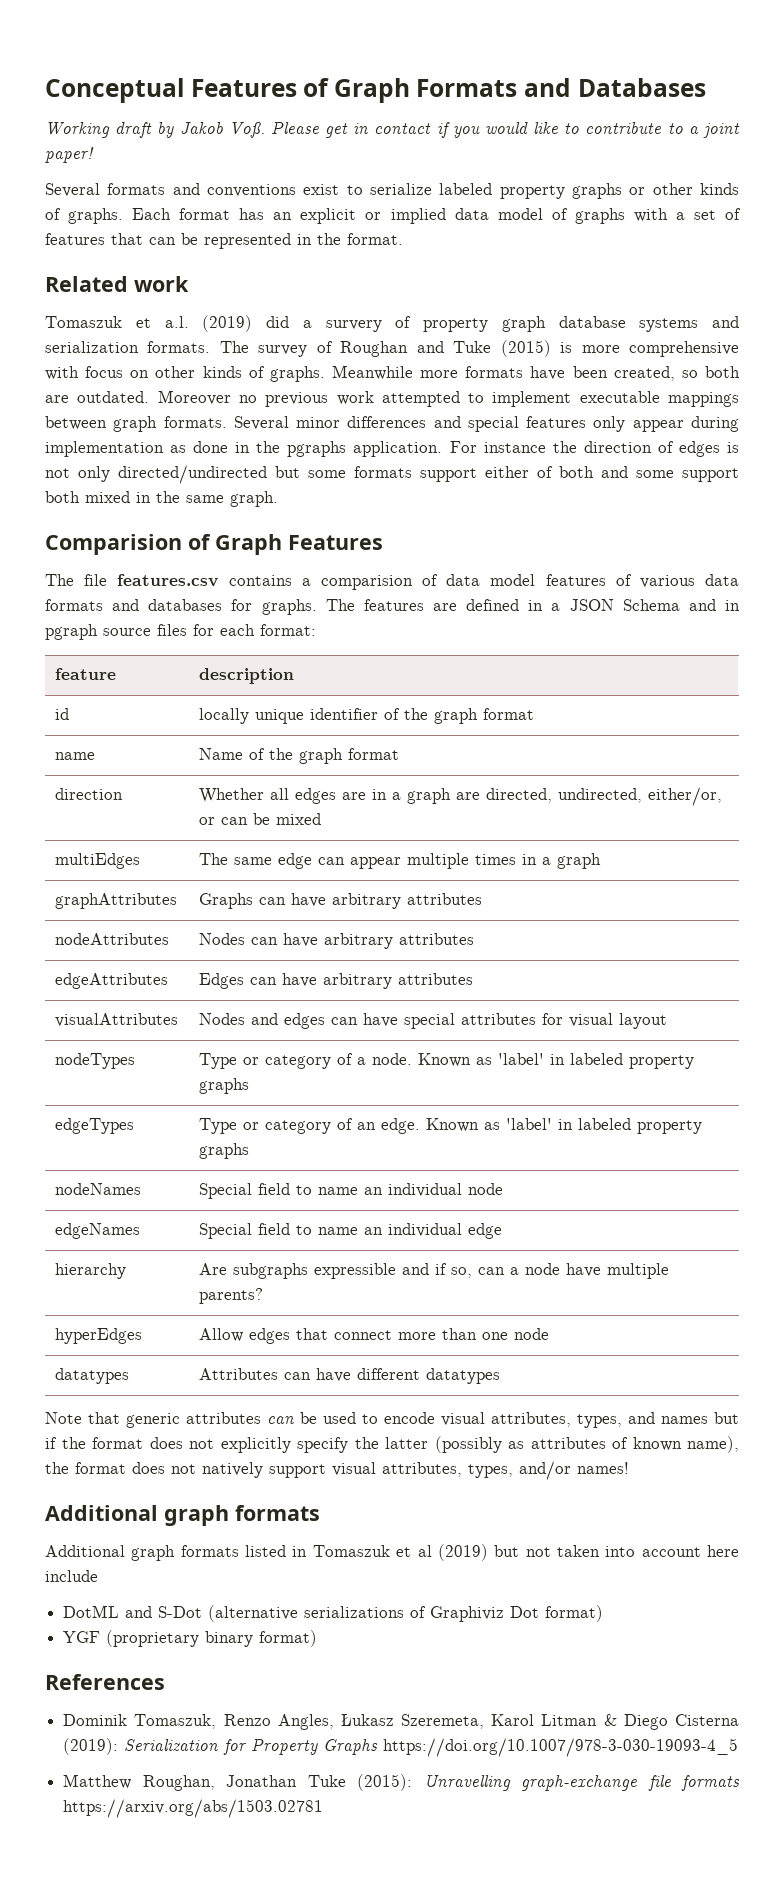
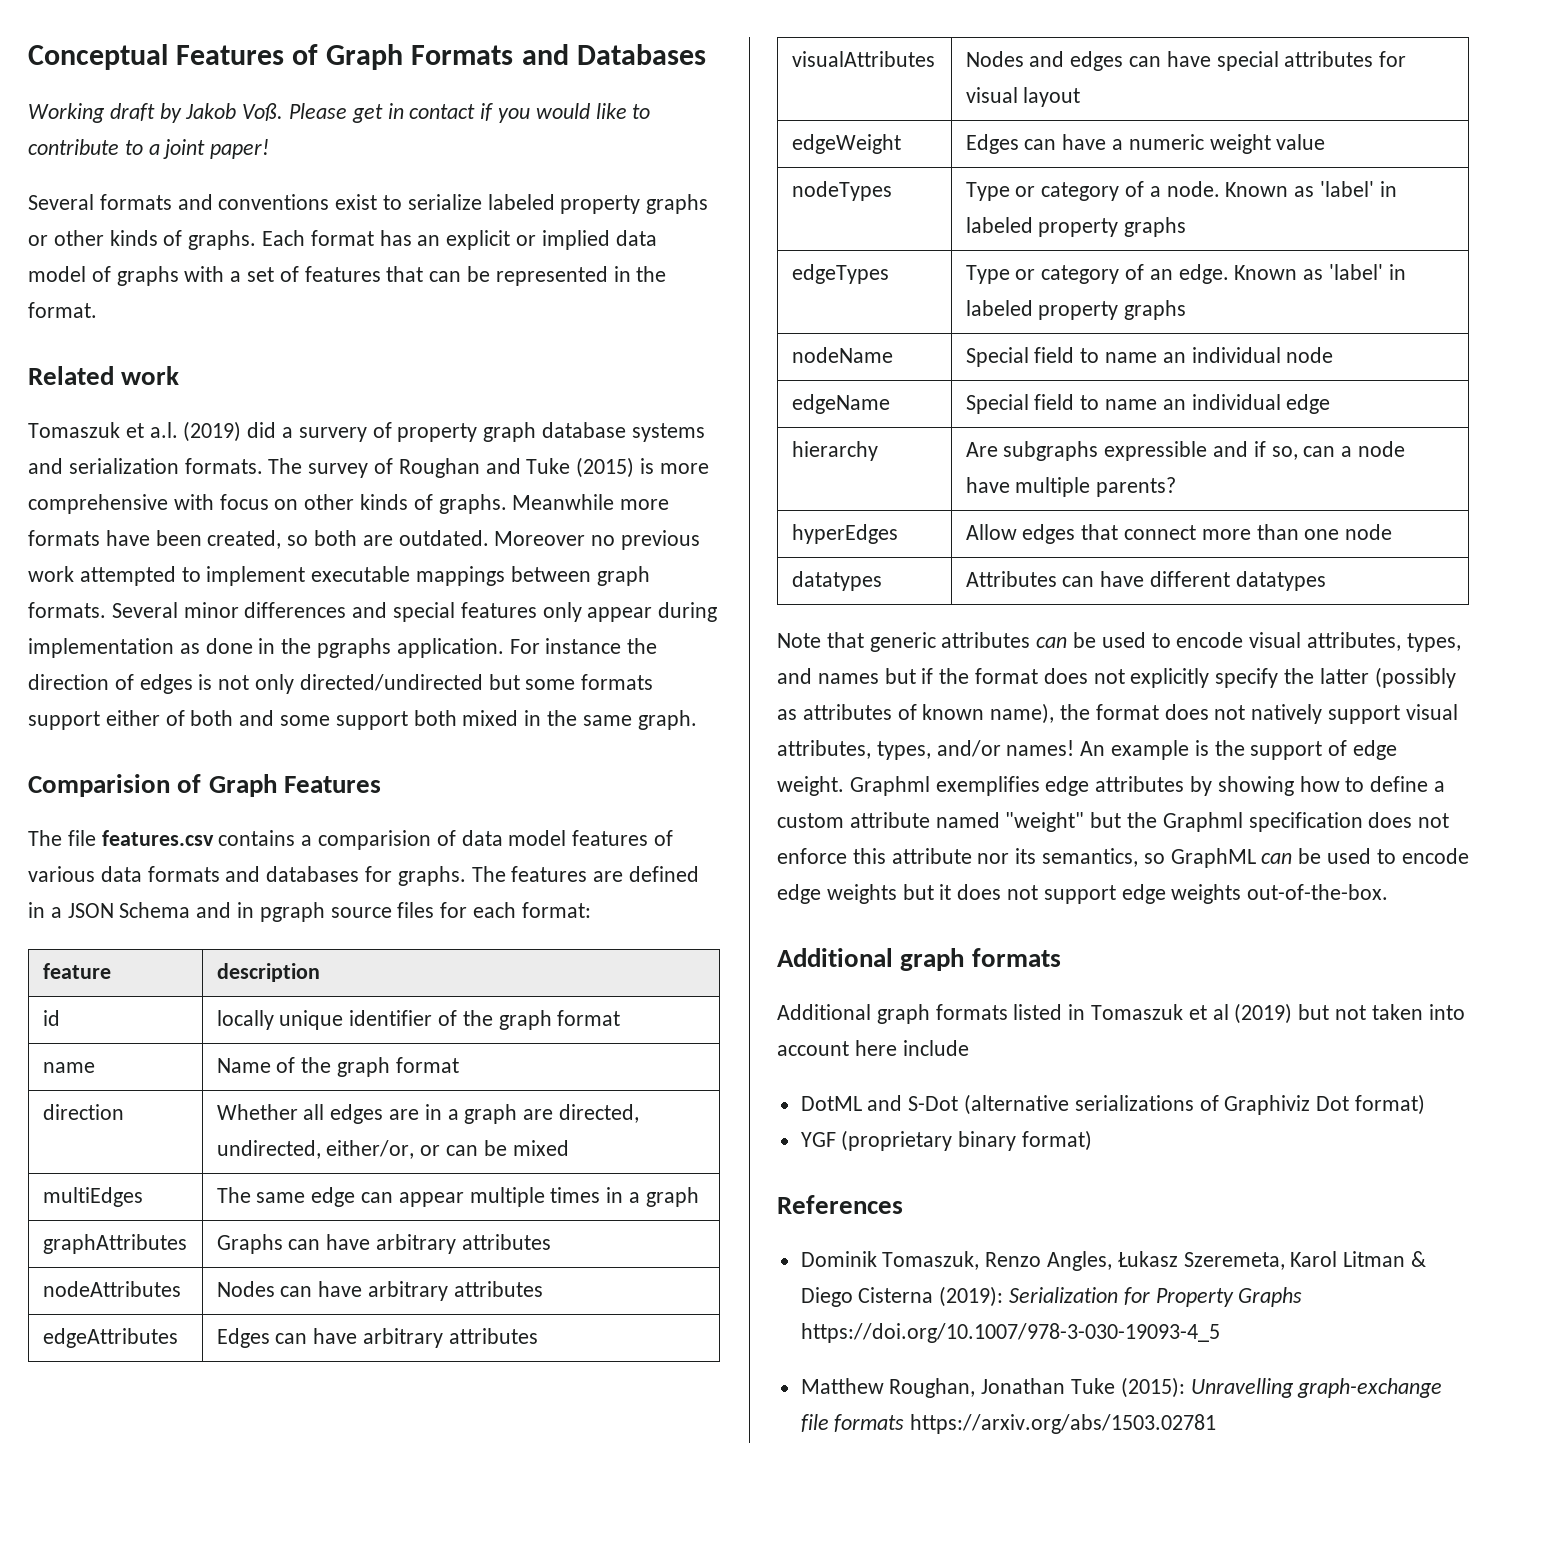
+ edgeWeight | Edges can have a numeric weight value
- nodeNames | Special field to name an individual node
+ nodeName | Special field to name an individual node
- edgeNames | Special field to name an individual edge
+ edgeName | Special field to name an individual edge
+ An example is the support of edge weight. Graphml exemplifies edge attributes by showing how to define a custom attribute named "weight" but the Graphml specification does not enforce this attribute nor its semantics, so GraphML can be used to encode edge weights but it does not support edge weights out-of-the-box.

